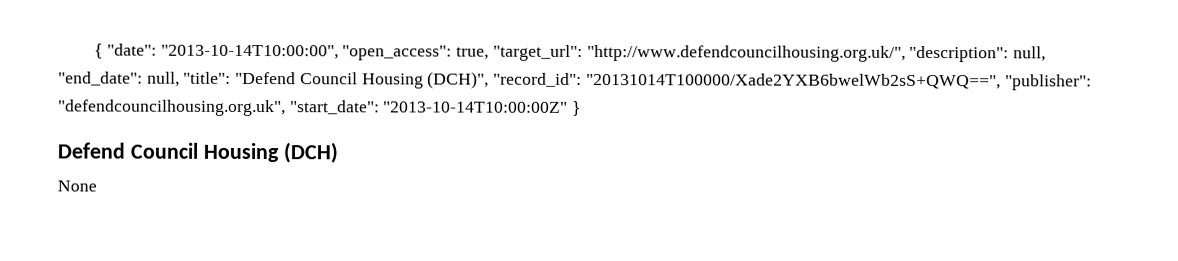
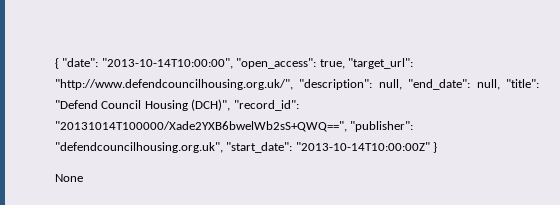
- Defend Council Housing (DCH)

